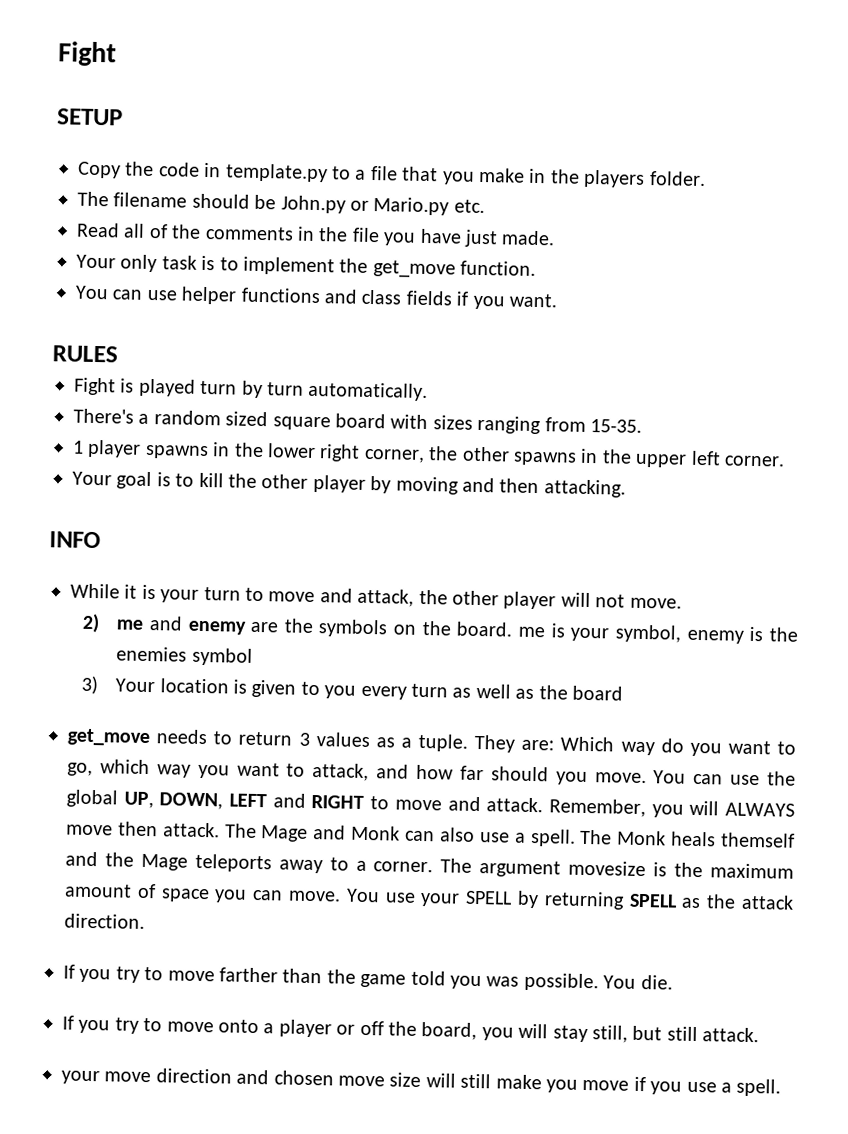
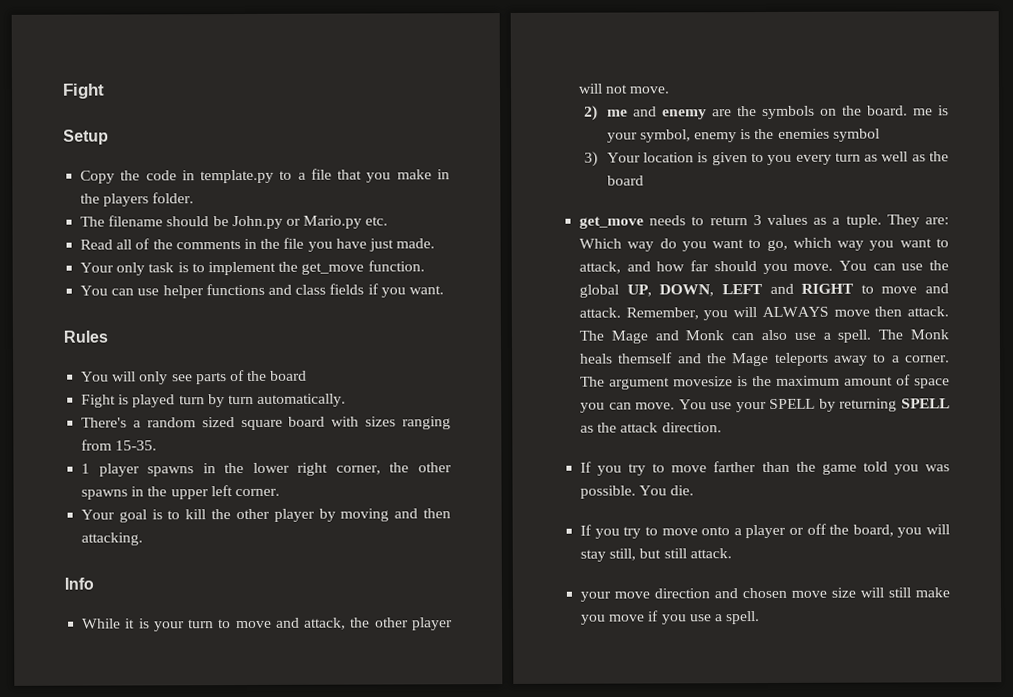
- SETUP
+ Setup
- RULES
+ Rules
+ You will only see parts of the board
- INFO
+ Info

